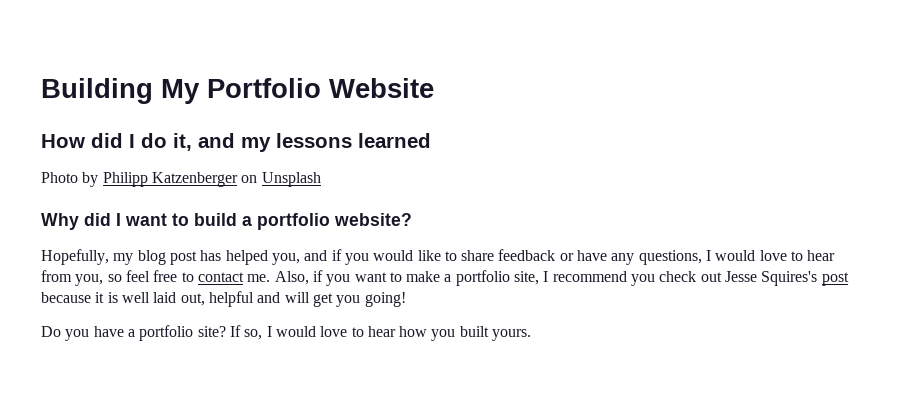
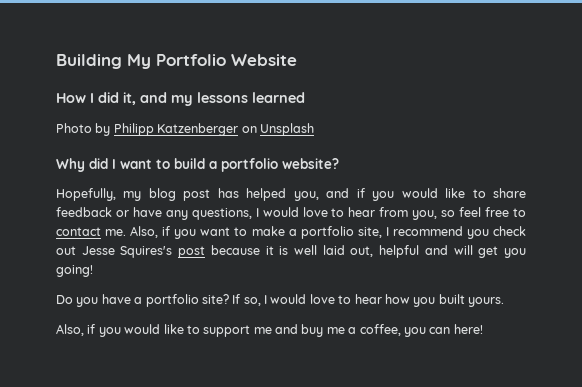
- How did I do it, and my lessons learned
+ How I did it, and my lessons learned
+ Also, if you would like to support me and buy me a coffee, you can here!

